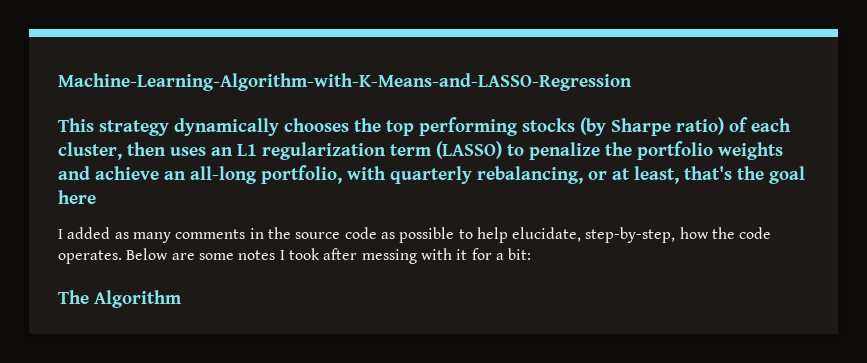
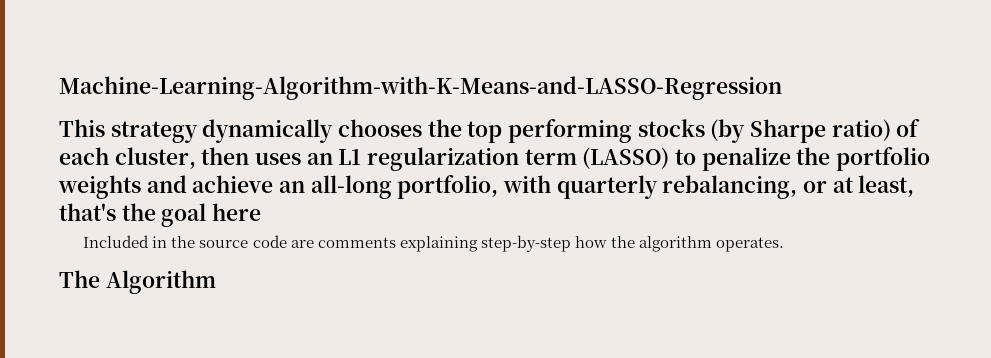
- I added as many comments in the source code as possible to help elucidate, step-by-step, how the code operates. Below are some notes I took after messing with it for a bit:
+ Included in the source code are comments explaining step-by-step how the algorithm operates.

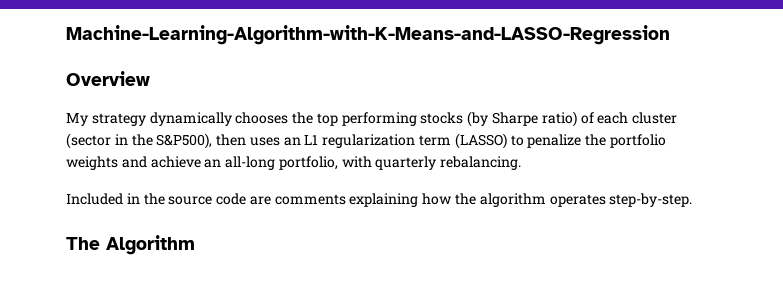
- This strategy dynamically chooses the top performing stocks (by Sharpe ratio) of each cluster, then uses an L1 regularization term (LASSO) to penalize the portfolio weights and achieve an all-long portfolio, with quarterly rebalancing, or at least, that's the goal here
+ Overview
+ My strategy dynamically chooses the top performing stocks (by Sharpe ratio) of each cluster (sector in the S&P500), then uses an L1 regularization term (LASSO) to penalize the portfolio weights and achieve an all-long portfolio, with quarterly rebalancing.
- Included in the source code are comments explaining step-by-step how the algorithm operates.
+ Included in the source code are comments explaining how the algorithm operates step-by-step.

